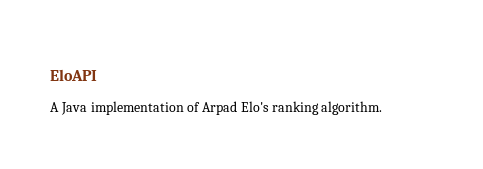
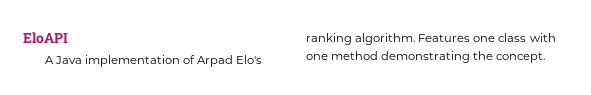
+ Features one class with one method demonstrating the concept.

